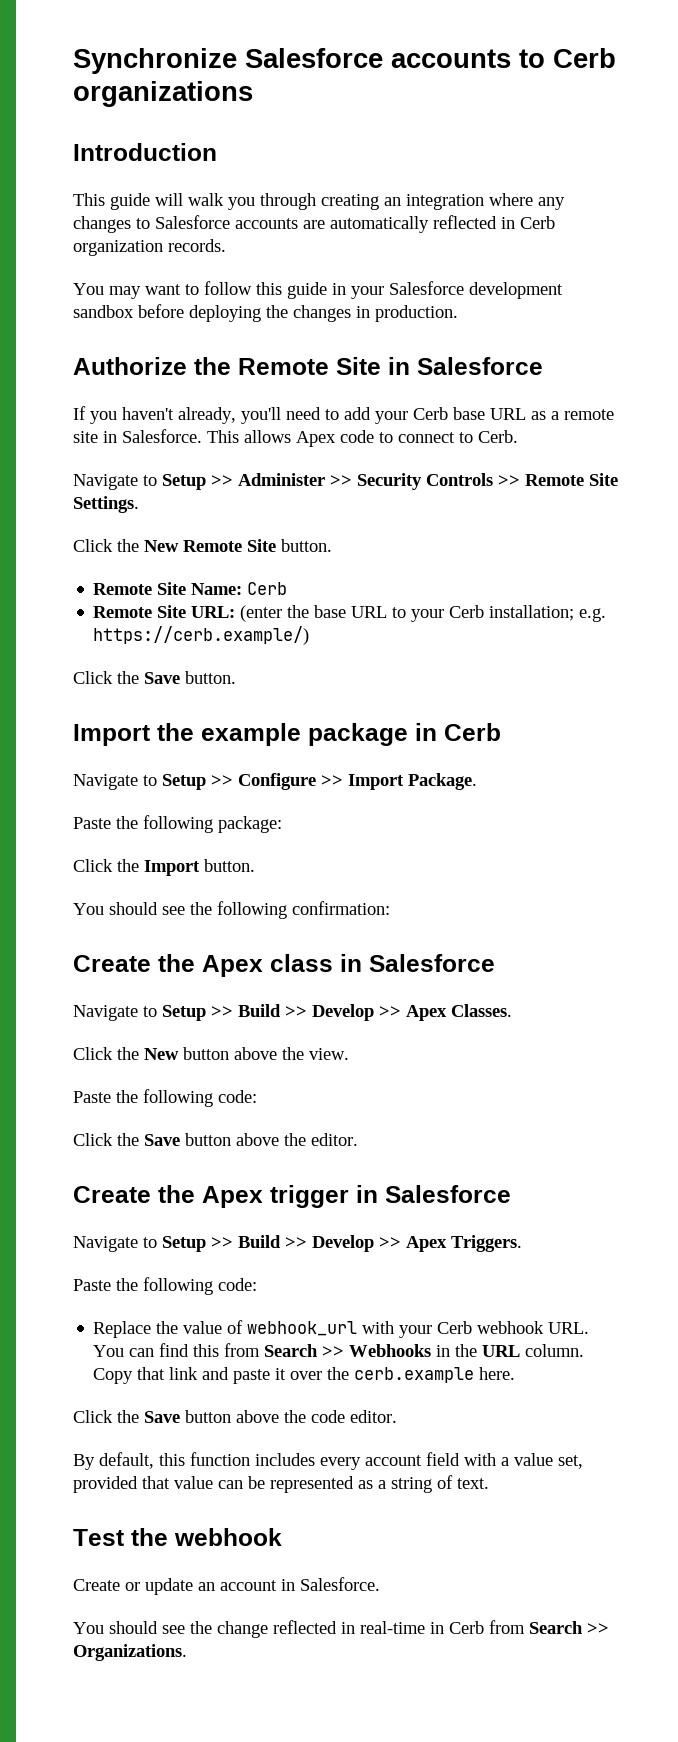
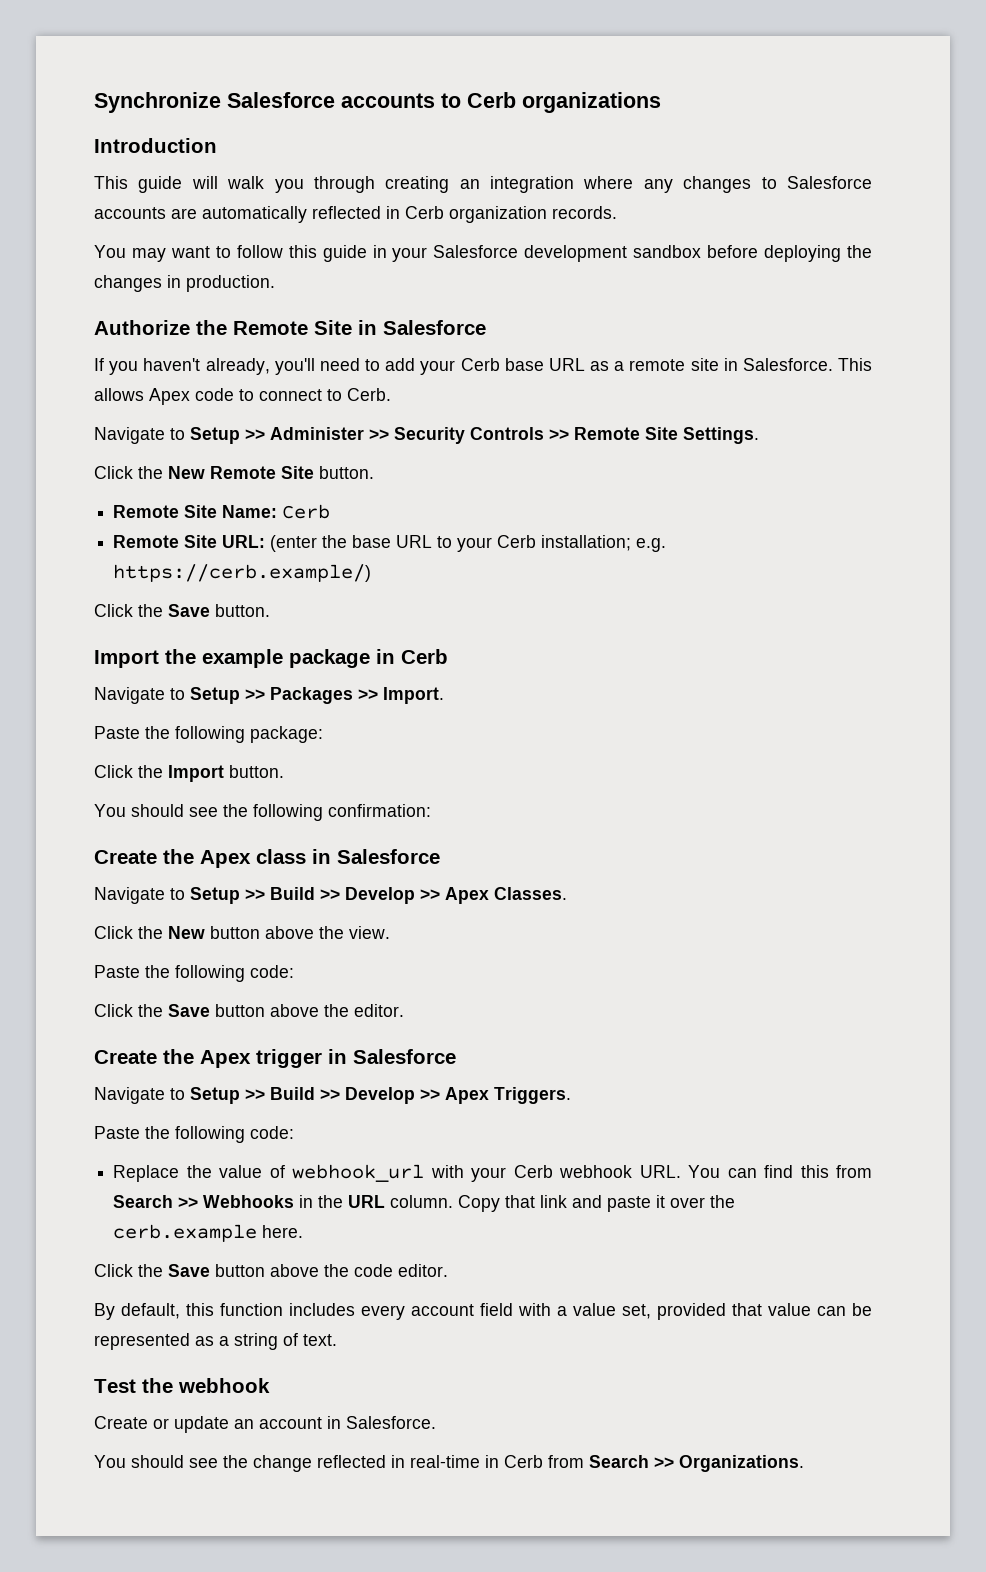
- Navigate to Setup >> Configure >> Import Package.
+ Navigate to Setup >> Packages >> Import.

